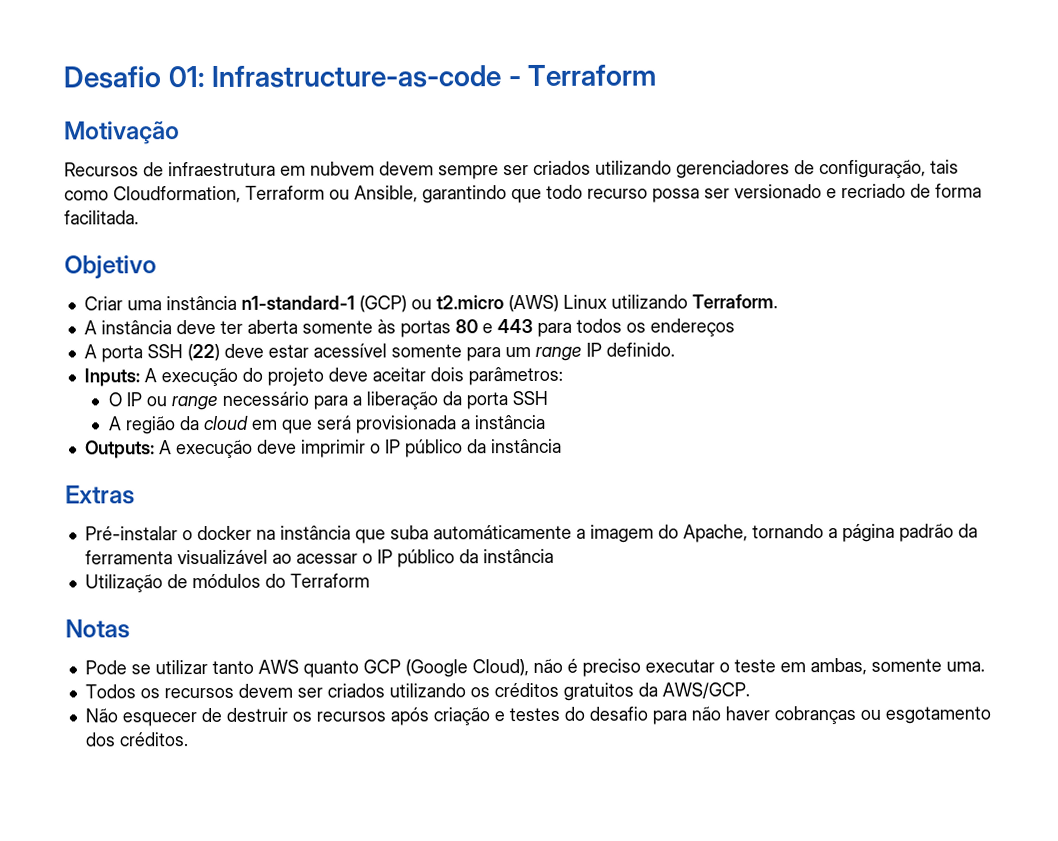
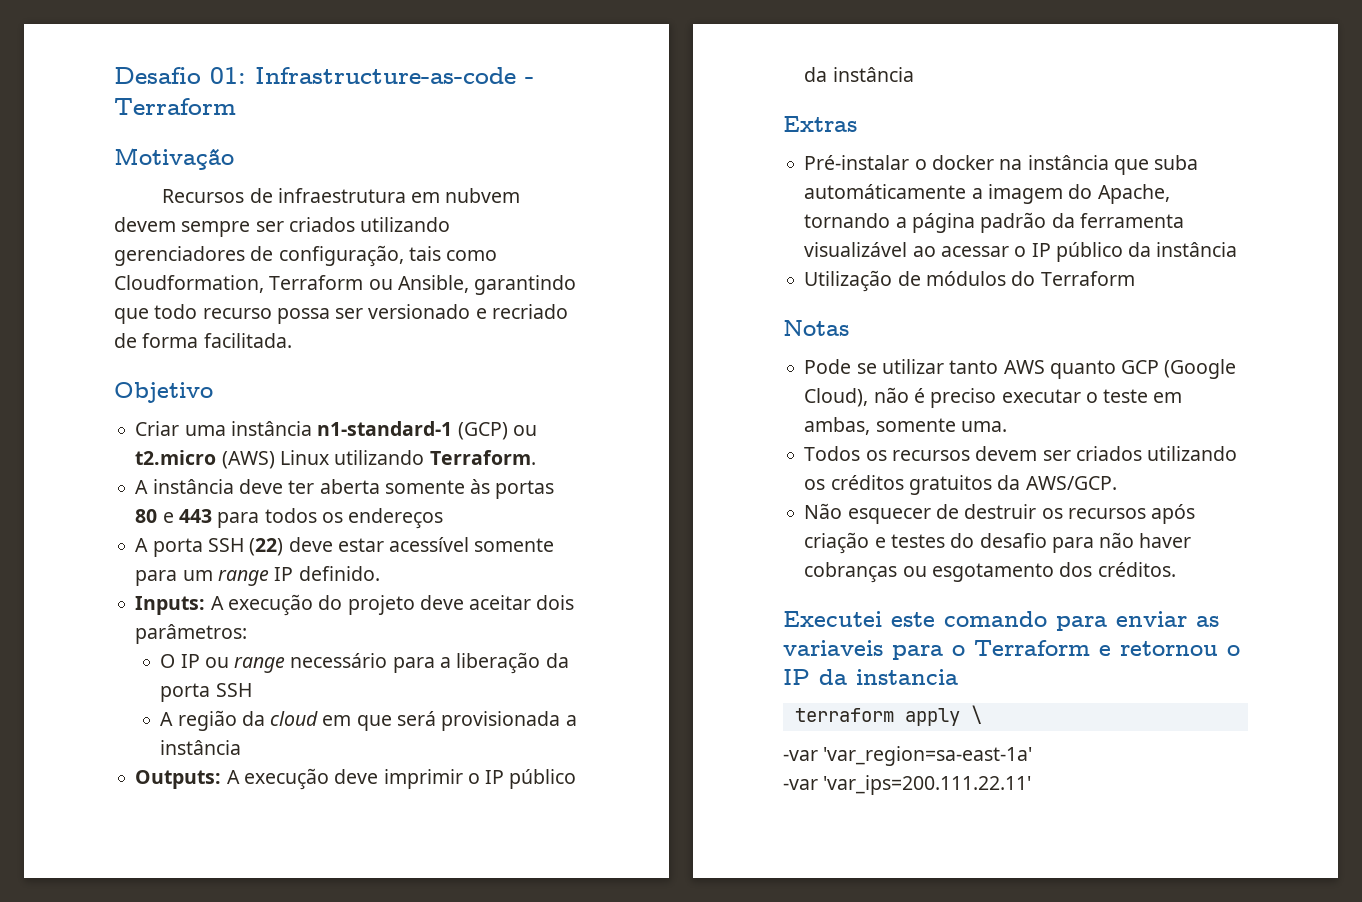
+ Executei este comando para enviar as variaveis para o Terraform e retornou o IP da instancia
+ terraform apply \
+ -var 'var_region=sa-east-1a'
+ -var 'var_ips=200.111.22.11'

